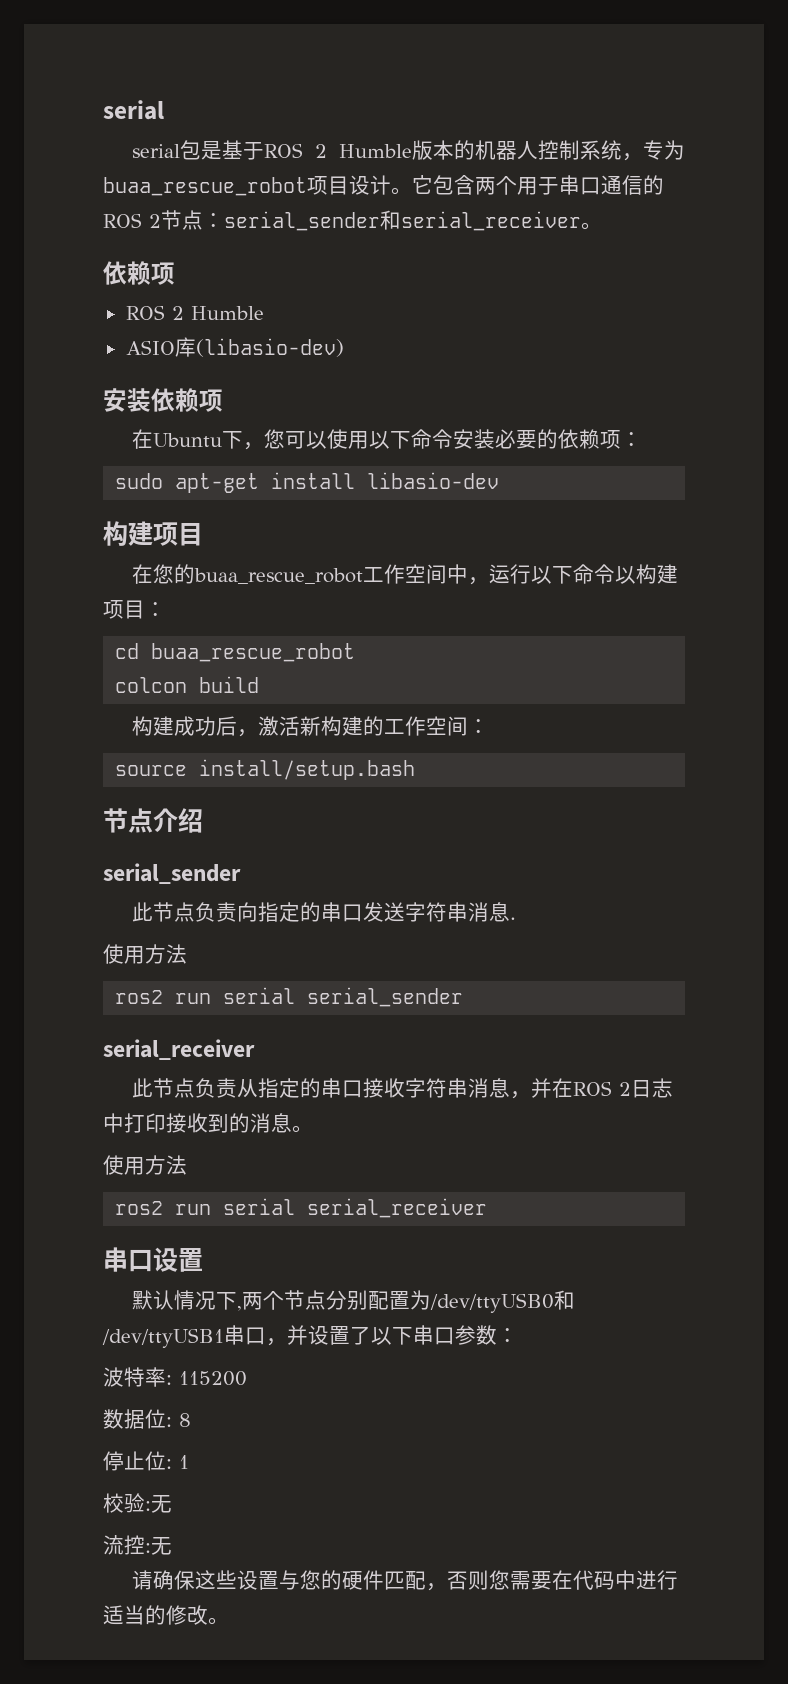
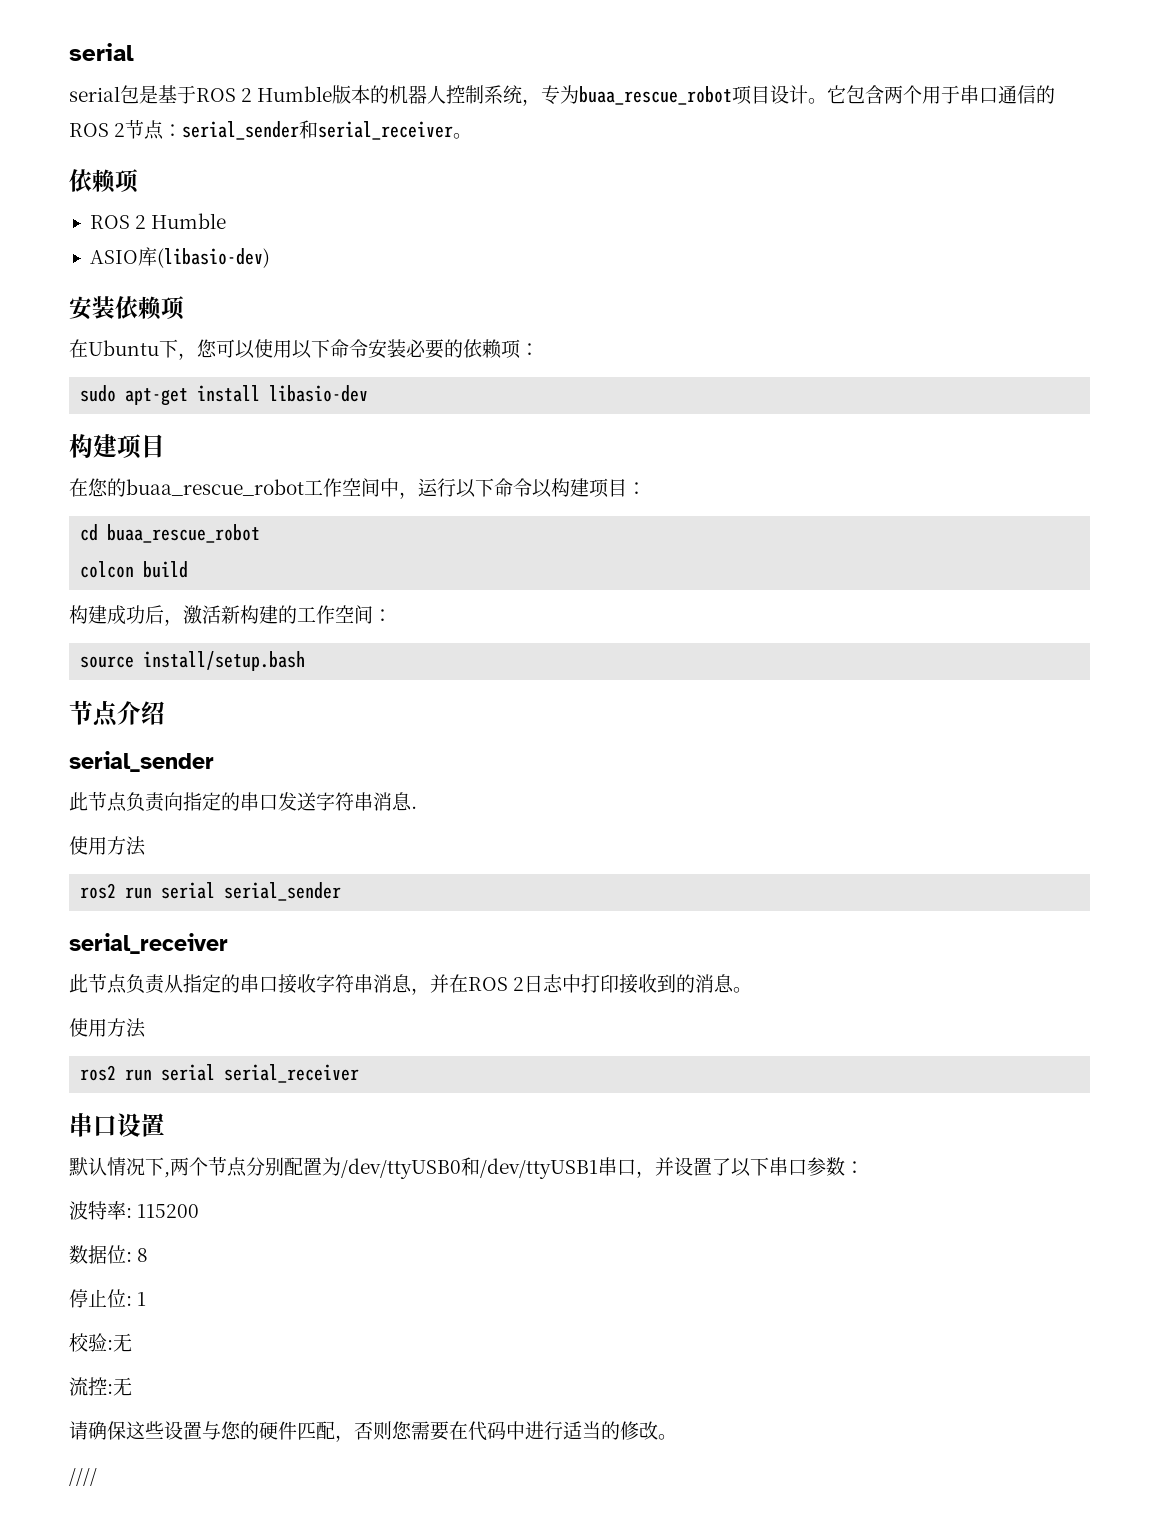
+ ////

